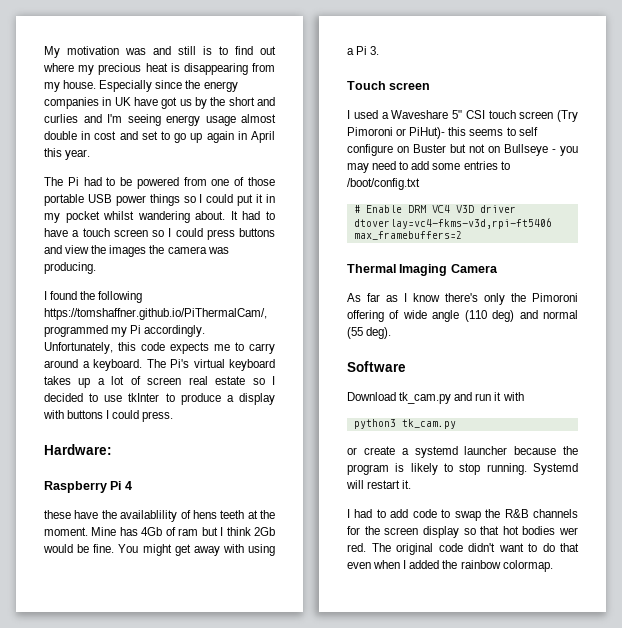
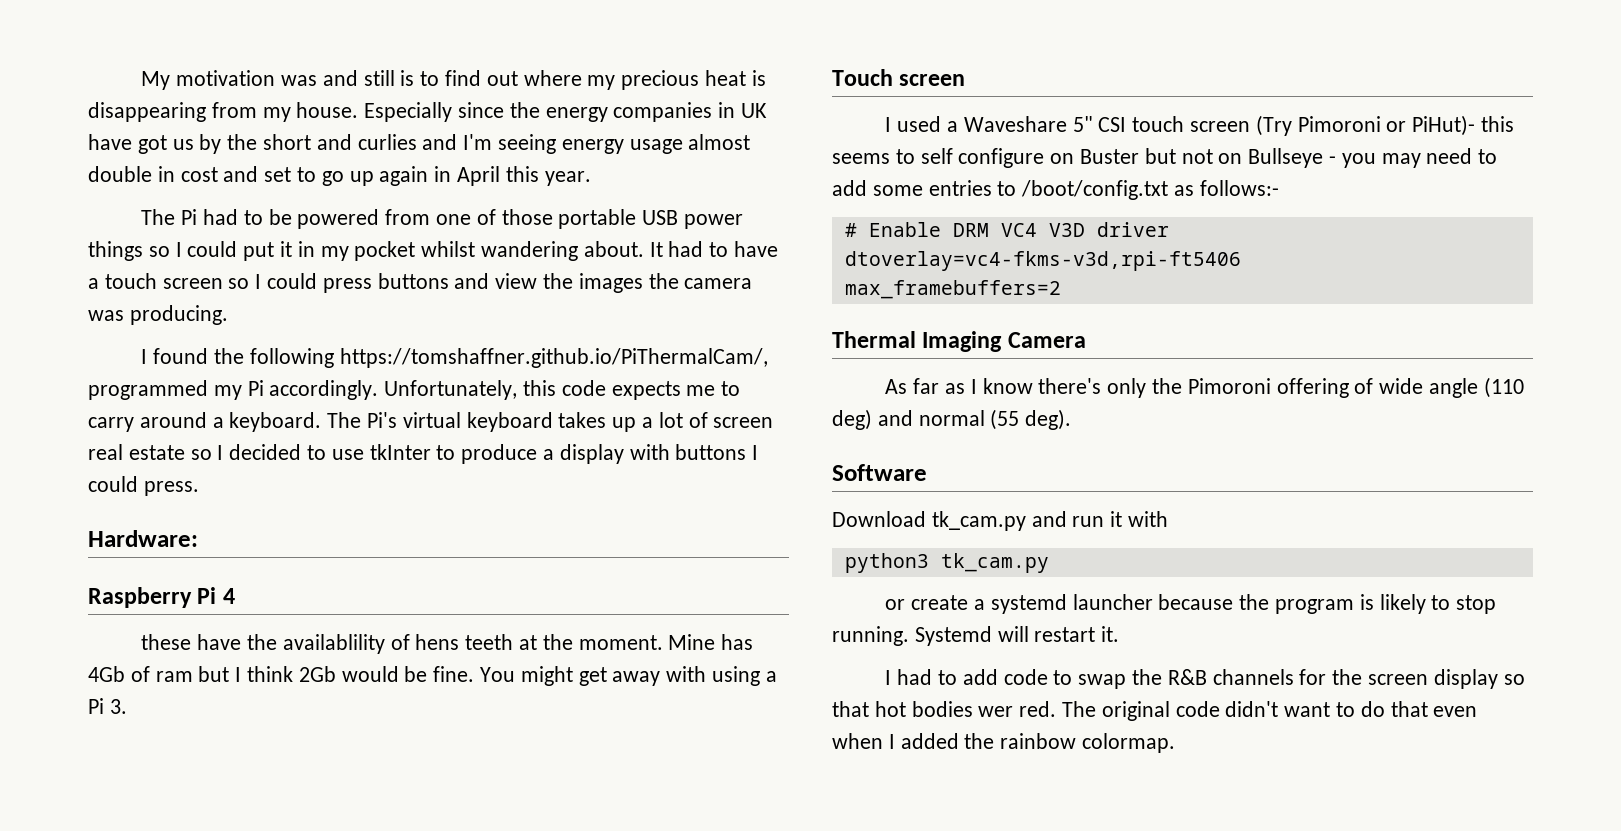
- I used a Waveshare 5" CSI touch screen (Try Pimoroni or PiHut)- this seems to self configure on Buster but not on Bullseye - you may need to add some entries to /boot/config.txt
+ I used a Waveshare 5" CSI touch screen (Try Pimoroni or PiHut)- this seems to self configure on Buster but not on Bullseye - you may need to add some entries to /boot/config.txt as follows:-

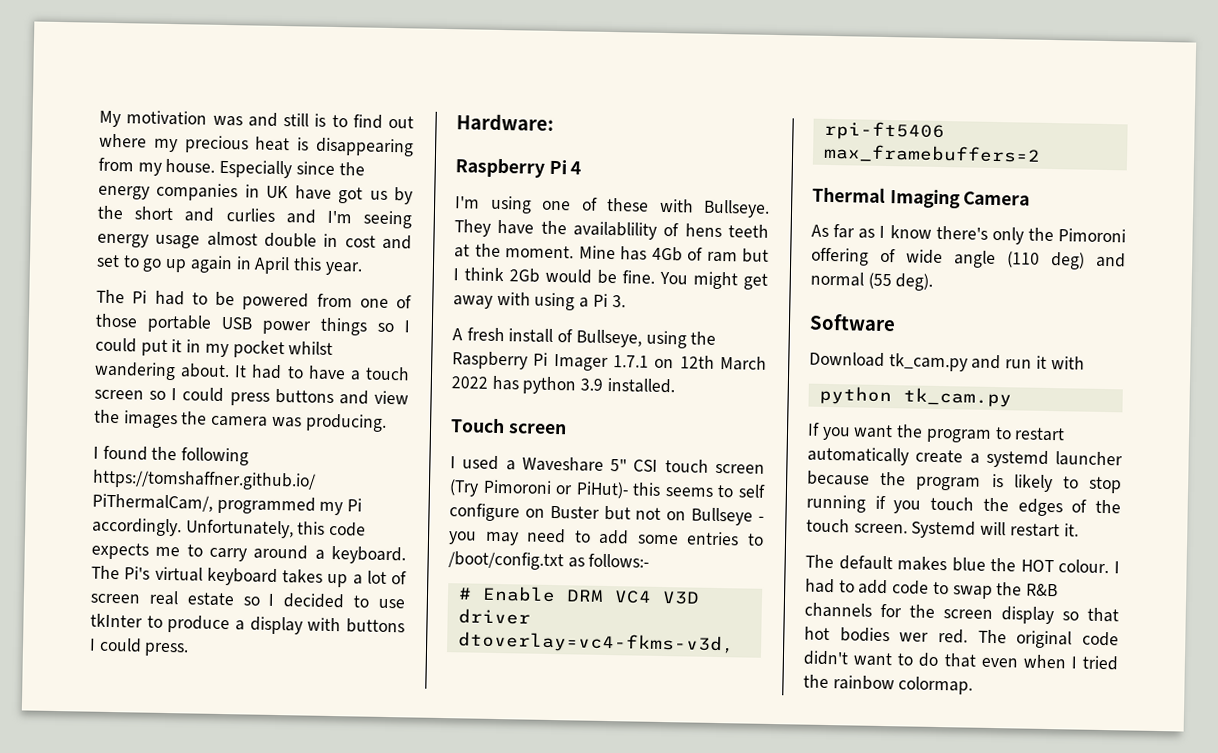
- these have the availablility of hens teeth at the moment.
+ I'm using one of these with Bullseye. They have the availablility of hens teeth at the moment.
+ A fresh install of Bullseye, using the Raspberry Pi Imager 1.7.1 on 12th March 2022 has python 3.9 installed.
- python3 tk_cam.py
+ python tk_cam.py
- or create a systemd launcher because the program is likely to stop running. Systemd will restart it.
- I had to add code to swap the R&B channels for the screen display so that hot bodies wer red.
+ If you want the program to restart automatically create a systemd launcher because the program is likely to stop running if you touch the edges of the touch screen. Systemd will restart it.
+ The default makes blue the HOT colour. I had to add code to swap the R&B channels for the screen display so that hot bodies wer red.
- The original code didn't want to do that even when I added the rainbow colormap.
+ The original code didn't want to do that even when I tried the rainbow colormap.

